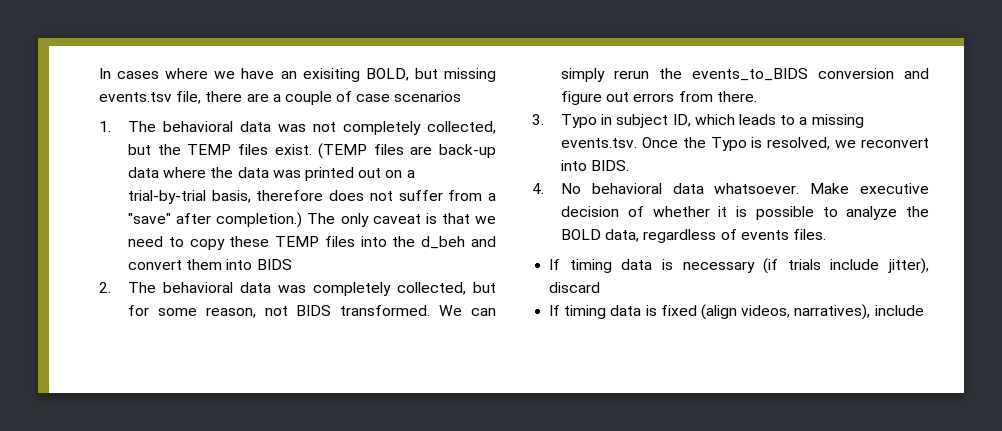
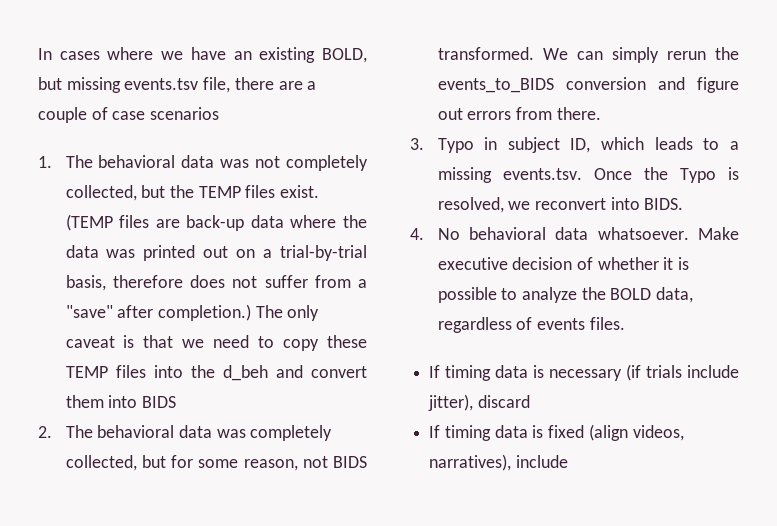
- In cases where we have an exisiting BOLD, but missing events.tsv file, there are a couple of case scenarios
+ In cases where we have an existing BOLD, but missing events.tsv file, there are a couple of case scenarios

